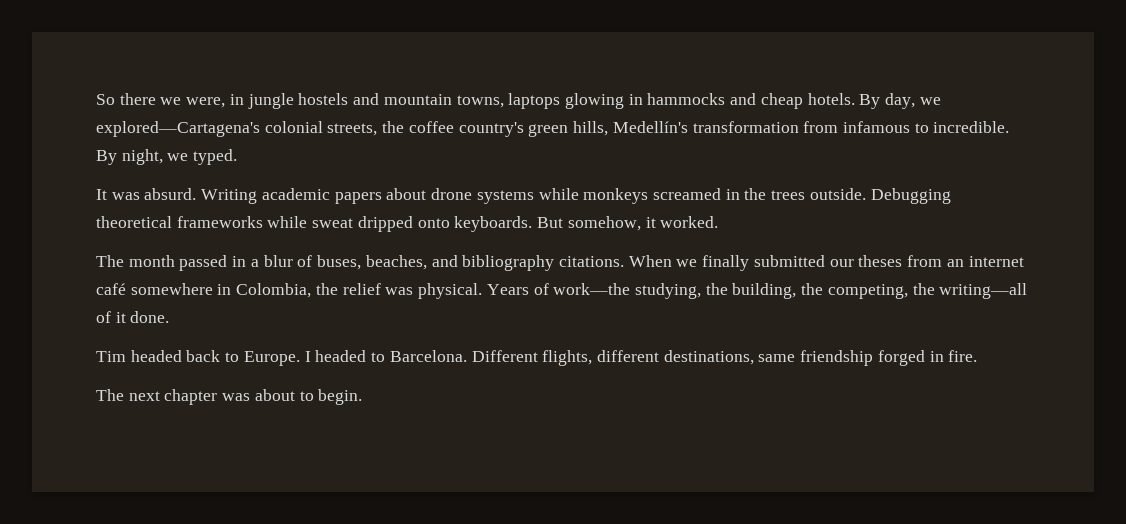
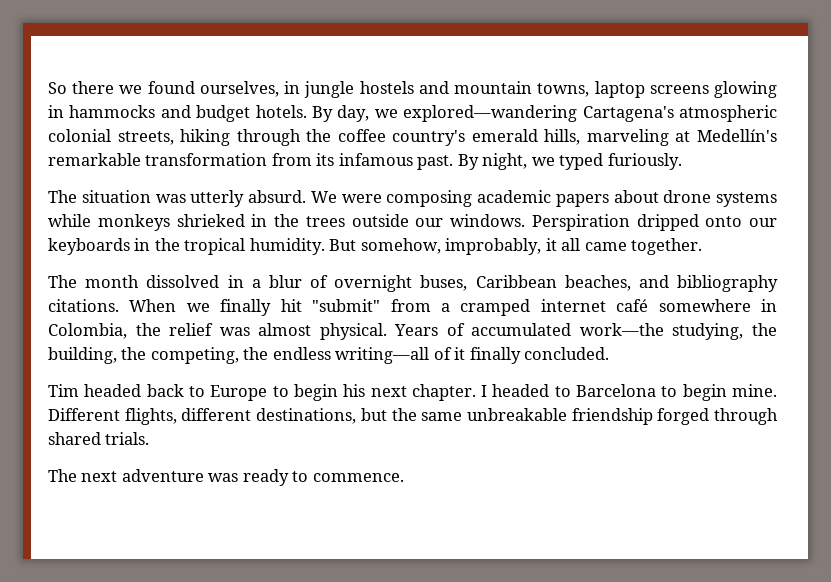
- So there we were, in jungle hostels and mountain towns, laptops glowing in hammocks and cheap hotels.
+ So there we found ourselves, in jungle hostels and mountain towns, laptop screens glowing in hammocks and budget hotels.
- By day, we explored—Cartagena's colonial streets, the coffee country's green hills, Medellín's transformation from infamous to incredible. By night, we typed.
- It was absurd. Writing academic papers about drone systems while monkeys screamed in the trees outside. Debugging theoretical frameworks while sweat dripped onto keyboards. But somehow, it worked.
+ By day, we explored—wandering Cartagena's atmospheric colonial streets, hiking through the coffee country's emerald hills, marveling at Medellín's remarkable transformation from its infamous past. By night, we typed furiously.
+ The situation was utterly absurd. We were composing academic papers about drone systems while monkeys shrieked in the trees outside our windows. Perspiration dripped onto our keyboards in the tropical humidity. But somehow, improbably, it all came together.
- The month passed in a blur of buses, beaches, and bibliography citations.
+ The month dissolved in a blur of overnight buses, Caribbean beaches, and bibliography citations.
- When we finally submitted our theses from an internet café somewhere in Colombia, the relief was physical.
+ When we finally hit "submit" from a cramped internet café somewhere in Colombia, the relief was almost physical.
- Years of work—the studying, the building, the competing, the writing—all of it done.
+ Years of accumulated work—the studying, the building, the competing, the endless writing—all of it finally concluded.
- Tim headed back to Europe. I headed to Barcelona. Different flights, different destinations, same friendship forged in fire.
- The next chapter was about to begin.
+ Tim headed back to Europe to begin his next chapter. I headed to Barcelona to begin mine. Different flights, different destinations, but the same unbreakable friendship forged through shared trials.
+ The next adventure was ready to commence.

